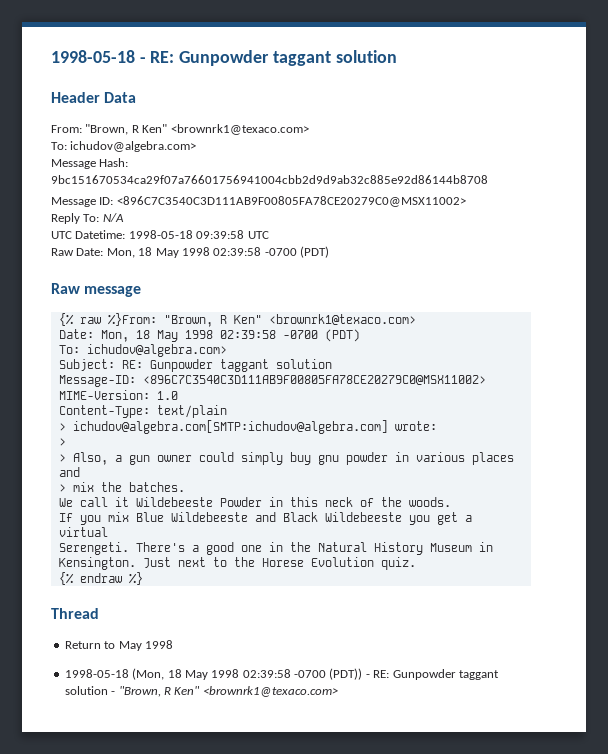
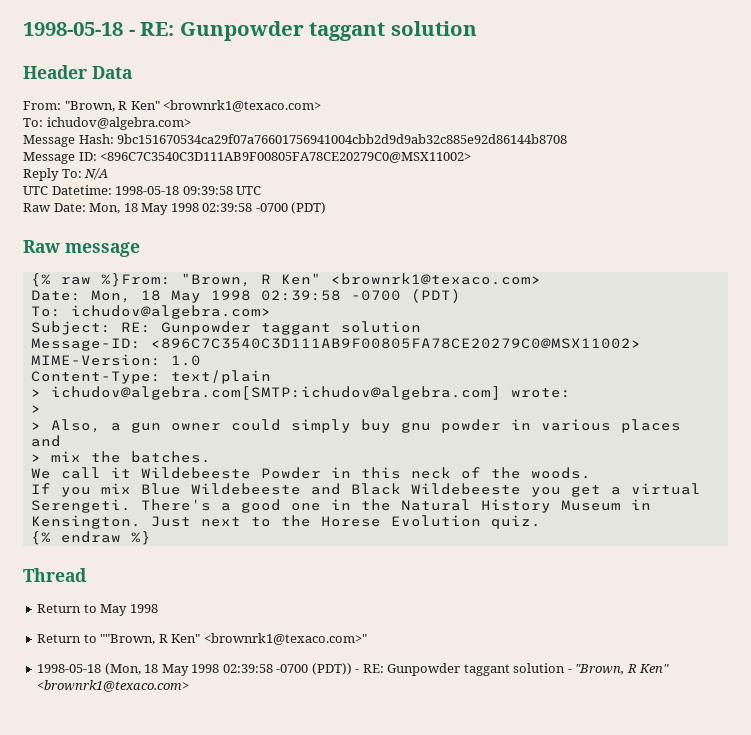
+ Return to ""Brown, R Ken" <brownrk1@texaco.com>"

